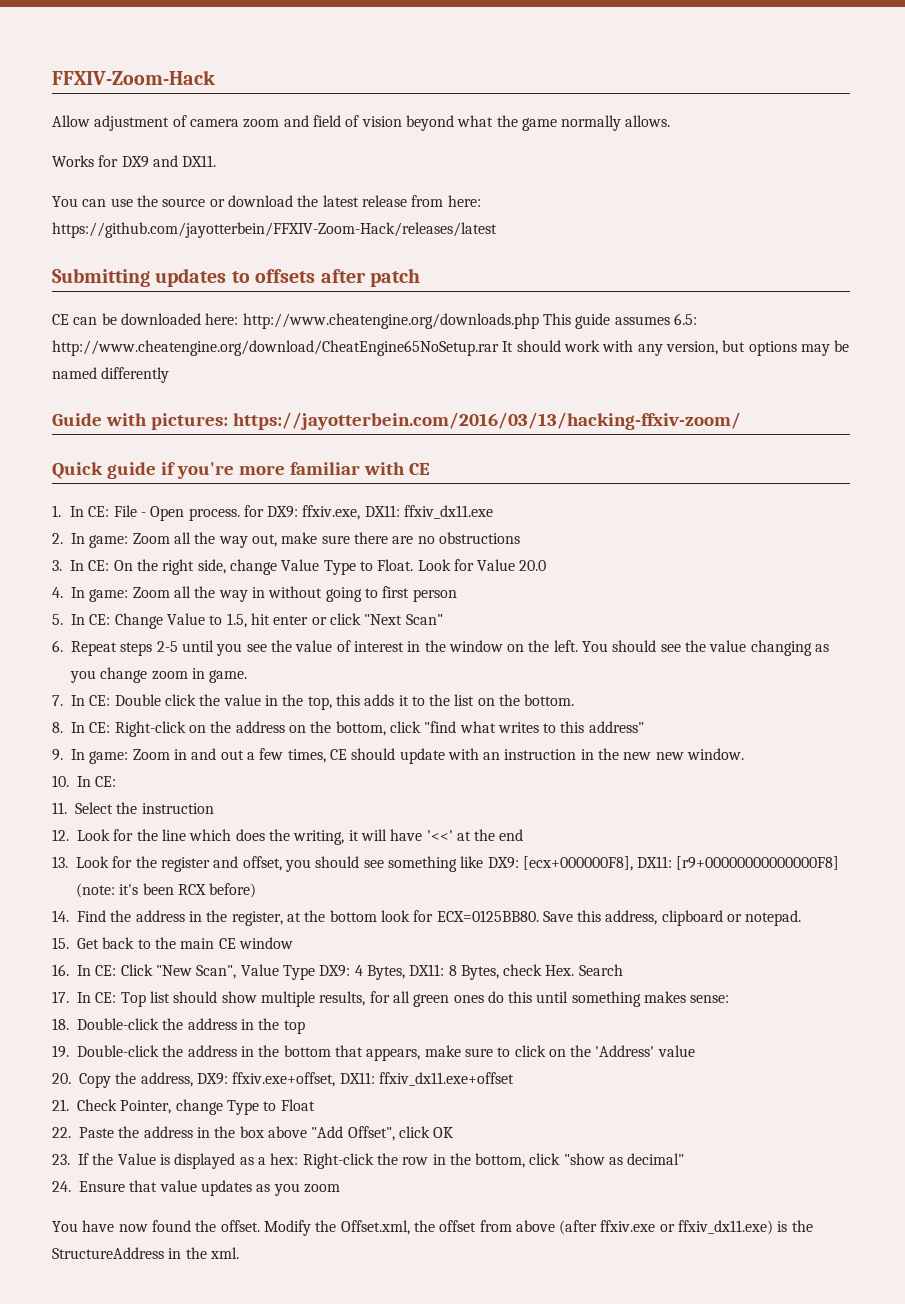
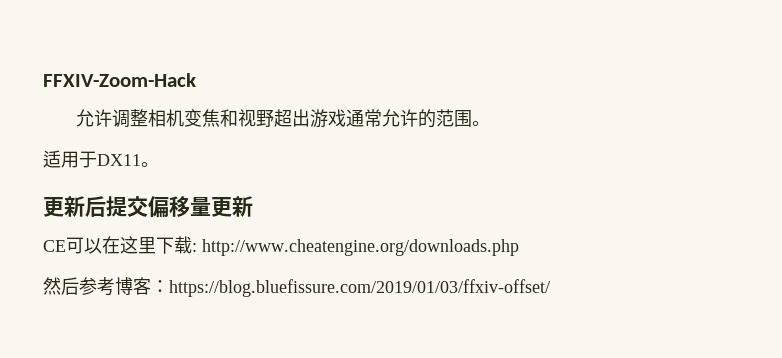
- Allow adjustment of camera zoom and field of vision beyond what the game normally allows.
- Works for DX9 and DX11.
- You can use the source or download the latest release from here: https://github.com/jayotterbein/FFXIV-Zoom-Hack/releases/latest
- Submitting updates to offsets after patch
- CE can be downloaded here: http://www.cheatengine.org/downloads.php This guide assumes 6.5: http://www.cheatengine.org/download/CheatEngine65NoSetup.rar It should work with any version, but options may be named differently
- Guide with pictures: https://jayotterbein.com/2016/03/13/hacking-ffxiv-zoom/
- Quick guide if you're more familiar with CE
- 1. In CE: File - Open process. for DX9: ffxiv.exe, DX11: ffxiv_dx11.exe
- 2. In game: Zoom all the way out, make sure there are no obstructions
- 3. In CE: On the right side, change Value Type to Float. Look for Value 20.0
- 4. In game: Zoom all the way in without going to first person
- 5. In CE: Change Value to 1.5, hit enter or click "Next Scan"
- 6. Repeat steps 2-5 until you see the value of interest in the window on the left. You should see the value changing as you change zoom in game.
- 7. In CE: Double click the value in the top, this adds it to the list on the bottom.
- 8. In CE: Right-click on the address on the bottom, click "find what writes to this address"
- 9. In game: Zoom in and out a few times, CE should update with an instruction in the new new window.
- 10. In CE:
- 11. Select the instruction
- 12. Look for the line which does the writing, it will have '<<' at the end
- 13. Look for the register and offset, you should see something like DX9: [ecx+000000F8], DX11: [r9+00000000000000F8] (note: it's been RCX before)
- 14. Find the address in the register, at the bottom look for ECX=0125BB80. Save this address, clipboard or notepad.
- 15. Get back to the main CE window
- 16. In CE: Click "New Scan", Value Type DX9: 4 Bytes, DX11: 8 Bytes, check Hex. Search
- 17. In CE: Top list should show multiple results, for all green ones do this until something makes sense:
- 18. Double-click the address in the top
- 19. Double-click the address in the bottom that appears, make sure to click on the 'Address' value
- 20. Copy the address, DX9: ffxiv.exe+offset, DX11: ffxiv_dx11.exe+offset
- 21. Check Pointer, change Type to Float
- 22. Paste the address in the box above "Add Offset", click OK
- 23. If the Value is displayed as a hex: Right-click the row in the bottom, click "show as decimal"
- 24. Ensure that value updates as you zoom
- You have now found the offset. Modify the Offset.xml, the offset from above (after ffxiv.exe or ffxiv_dx11.exe) is the StructureAddress in the xml.
+ 允许调整相机变焦和视野超出游戏通常允许的范围。
+ 适用于DX11。
+ 更新后提交偏移量更新
+ CE可以在这里下载: http://www.cheatengine.org/downloads.php
+ 然后参考博客：https://blog.bluefissure.com/2019/01/03/ffxiv-offset/

